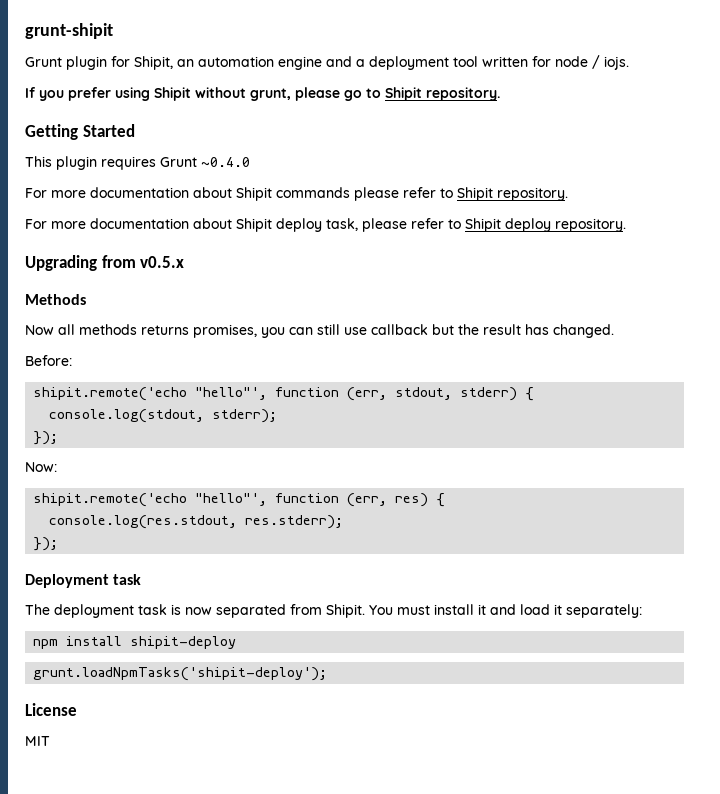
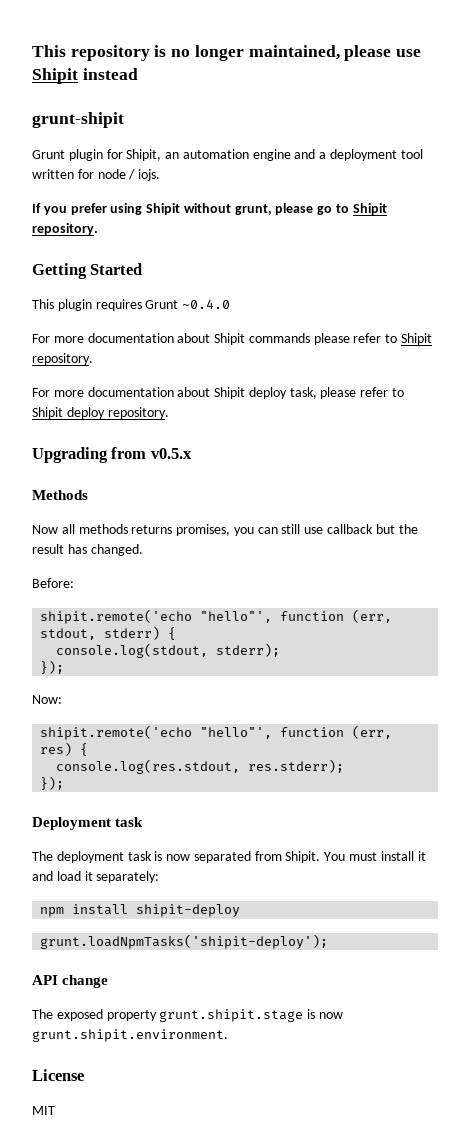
+ This repository is no longer maintained, please use Shipit instead
+ API change
+ The exposed property grunt.shipit.stage is now grunt.shipit.environment.

